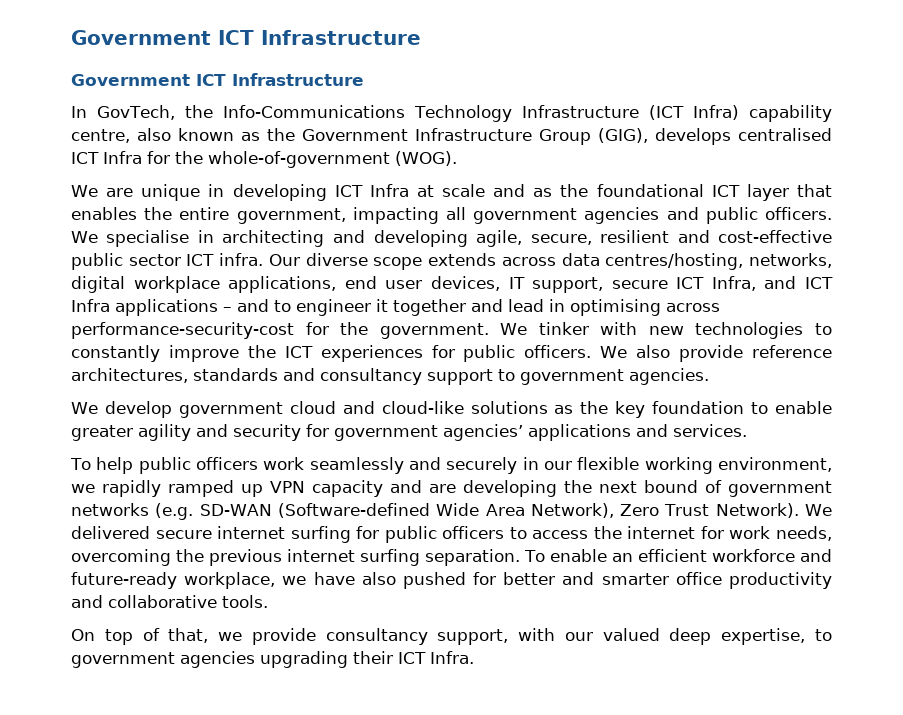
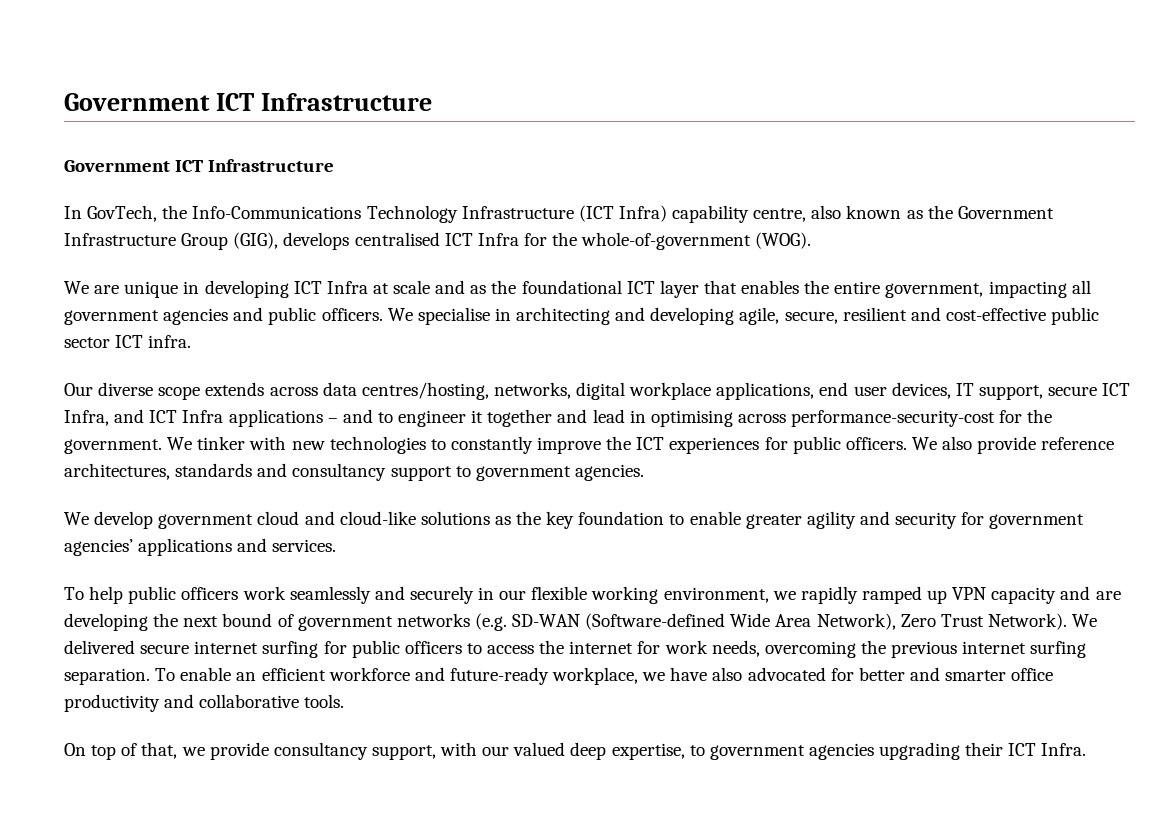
- We specialise in architecting and developing agile, secure, resilient and cost-effective public sector ICT infra. Our diverse scope extends across data centres/hosting, networks, digital workplace applications, end user devices, IT support, secure ICT Infra, and ICT Infra applications – and to engineer it together and lead in optimising across performance-security-cost for the government.
+ We specialise in architecting and developing agile, secure, resilient and cost-effective public sector ICT infra.
+ Our diverse scope extends across data centres/hosting, networks, digital workplace applications, end user devices, IT support, secure ICT Infra, and ICT Infra applications – and to engineer it together and lead in optimising across performance-security-cost for the government.
- To enable an efficient workforce and future-ready workplace, we have also pushed for better and smarter office productivity and collaborative tools.
+ To enable an efficient workforce and future-ready workplace, we have also advocated for better and smarter office productivity and collaborative tools.

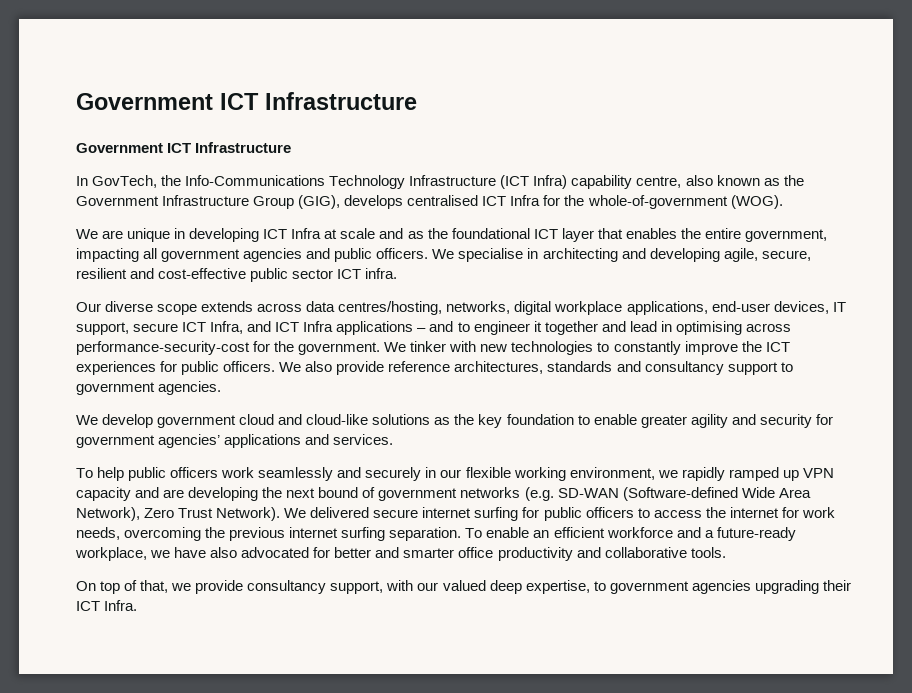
- Our diverse scope extends across data centres/hosting, networks, digital workplace applications, end user devices, IT support, secure ICT Infra, and ICT Infra applications – and to engineer it together and lead in optimising across performance-security-cost for the government.
+ Our diverse scope extends across data centres/hosting, networks, digital workplace applications, end-user devices, IT support, secure ICT Infra, and ICT Infra applications – and to engineer it together and lead in optimising across performance-security-cost for the government.
- To enable an efficient workforce and future-ready workplace, we have also advocated for better and smarter office productivity and collaborative tools.
+ To enable an efficient workforce and a future-ready workplace, we have also advocated for better and smarter office productivity and collaborative tools.

